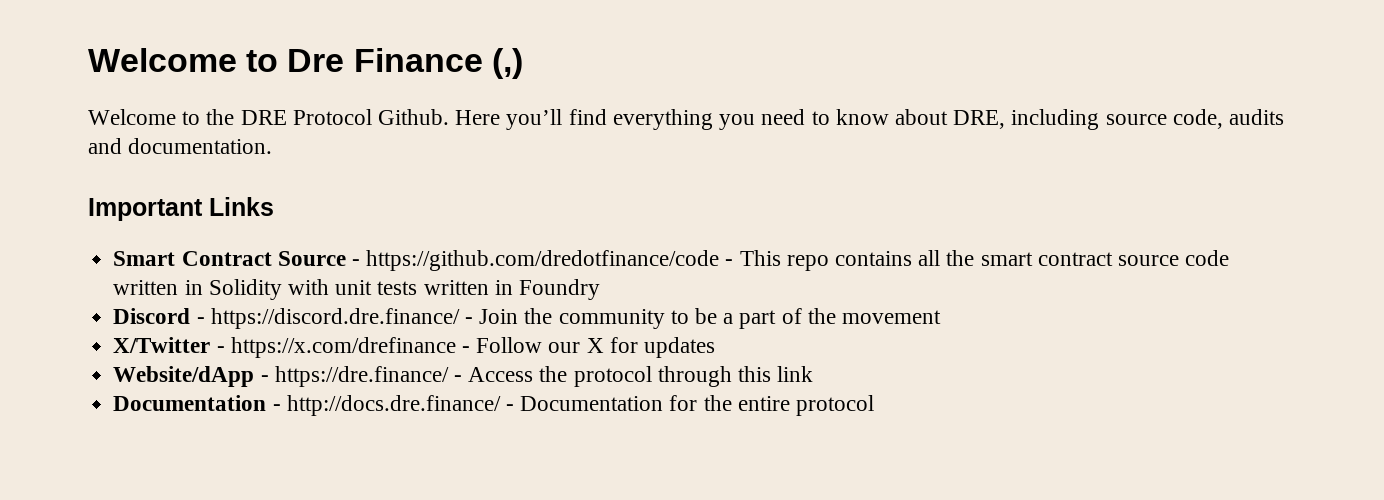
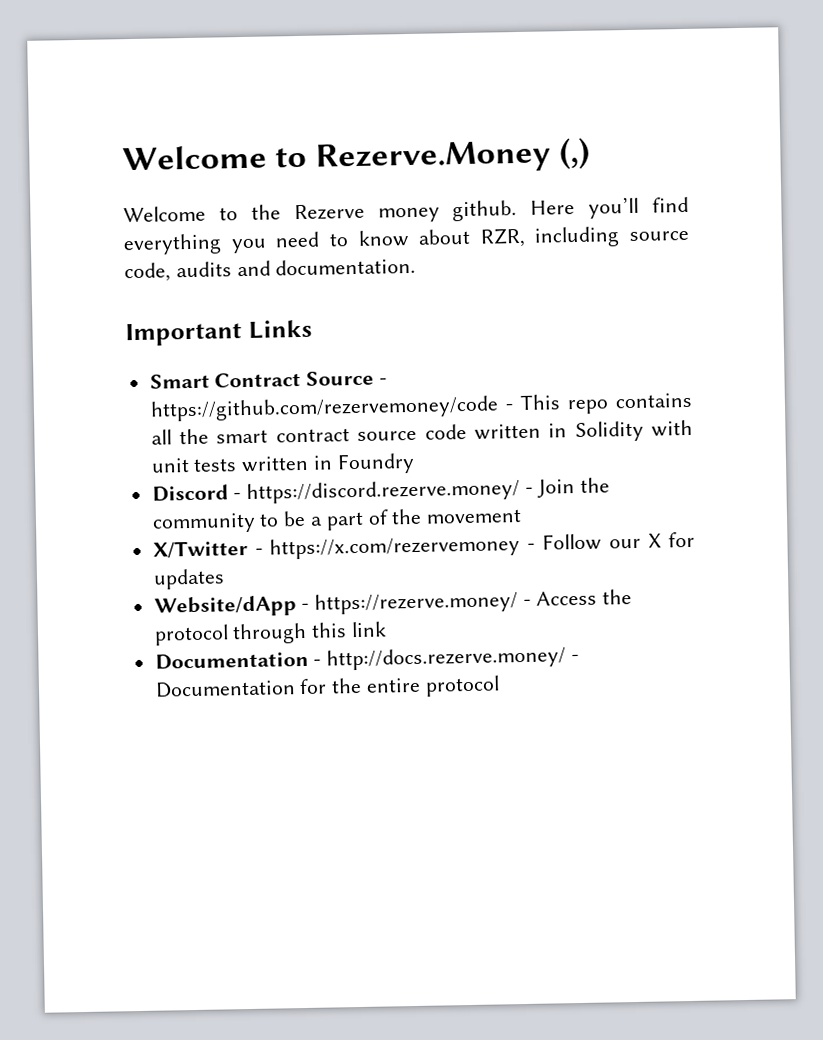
- Welcome to Dre Finance (,)
+ Welcome to Rezerve.Money (,)
- Welcome to the DRE Protocol Github.
+ Welcome to the Rezerve money github.
- Here you’ll find everything you need to know about DRE, including source code, audits and documentation.
+ Here you’ll find everything you need to know about RZR, including source code, audits and documentation.
- Smart Contract Source - https://github.com/dredotfinance/code - This repo contains all the smart contract source code written in Solidity with unit tests written in Foundry
+ Smart Contract Source - https://github.com/rezervemoney/code - This repo contains all the smart contract source code written in Solidity with unit tests written in Foundry
- Discord - https://discord.dre.finance/ - Join the community to be a part of the movement
+ Discord - https://discord.rezerve.money/ - Join the community to be a part of the movement
- X/Twitter - https://x.com/drefinance - Follow our X for updates
+ X/Twitter - https://x.com/rezervemoney - Follow our X for updates
- Website/dApp - https://dre.finance/ - Access the protocol through this link
+ Website/dApp - https://rezerve.money/ - Access the protocol through this link
- Documentation - http://docs.dre.finance/ - Documentation for the entire protocol
+ Documentation - http://docs.rezerve.money/ - Documentation for the entire protocol

